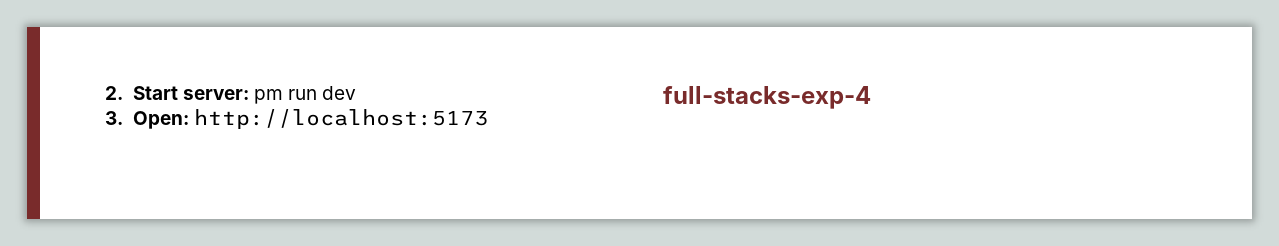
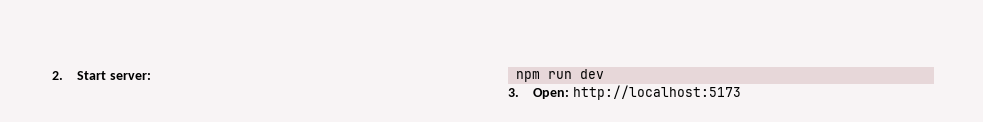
- 2. Start server: pm run dev
+ 2. Start server:
+ npm run dev
- full-stacks-exp-4

